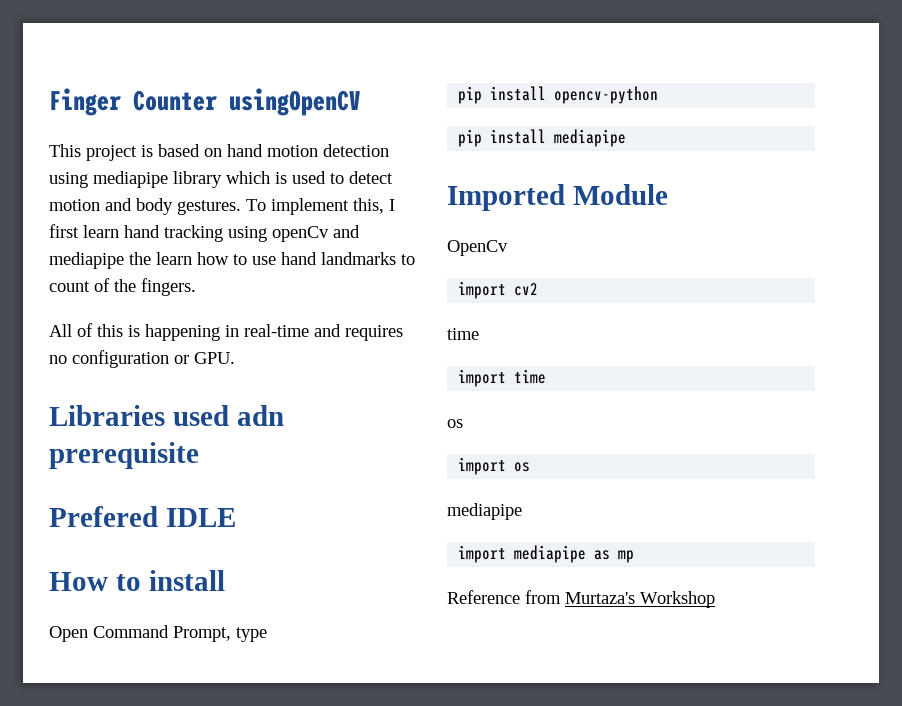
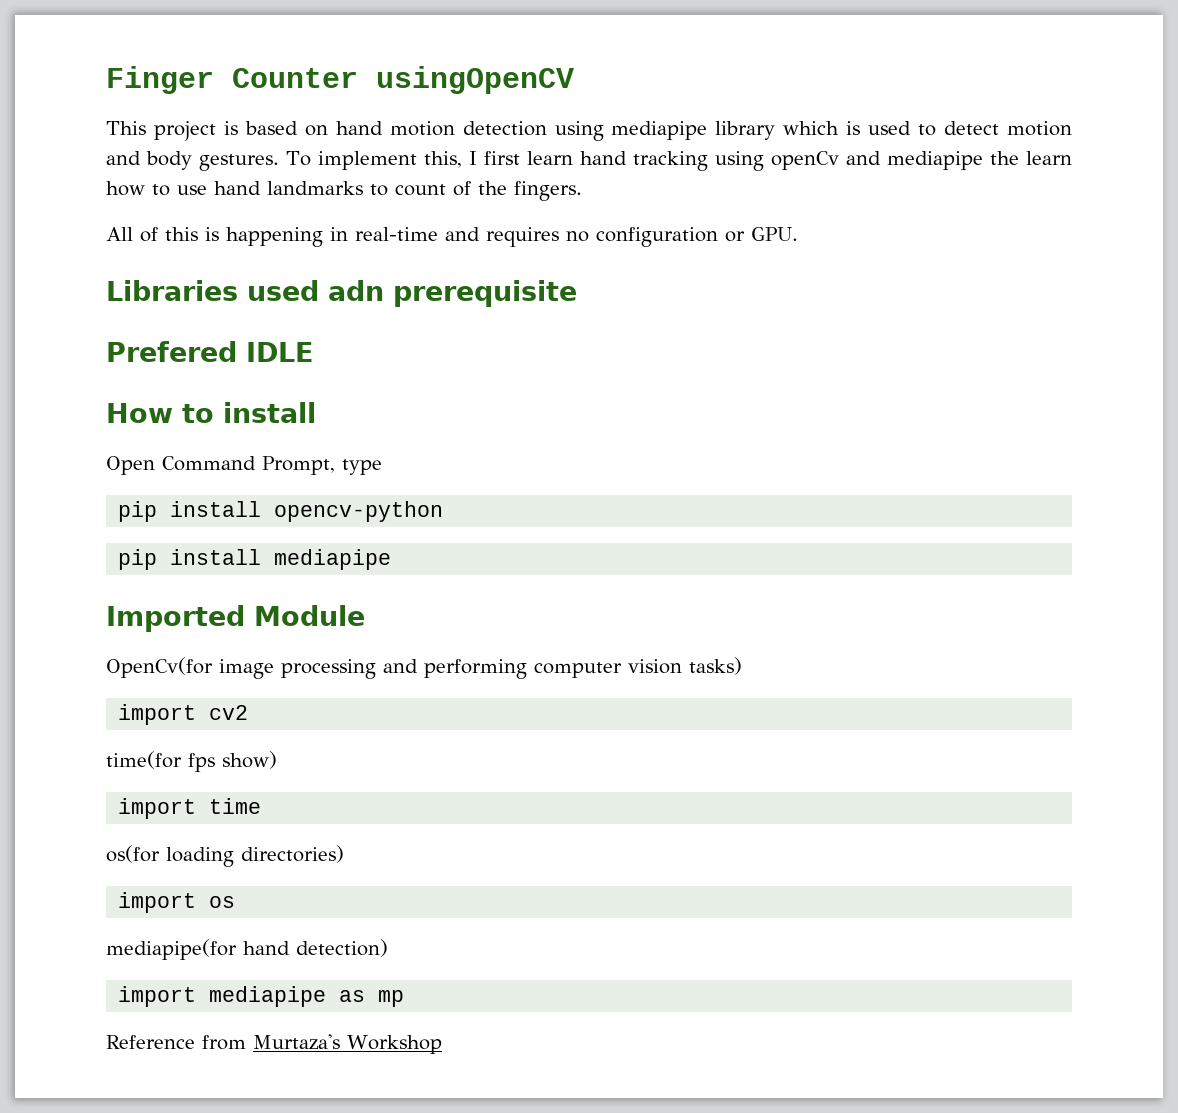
- OpenCv
+ OpenCv(for image processing and performing computer vision tasks)
  import cv2
- time
+ time(for fps show)
  import time
- os
+ os(for loading directories)
  import os
- mediapipe
+ mediapipe(for hand detection)

